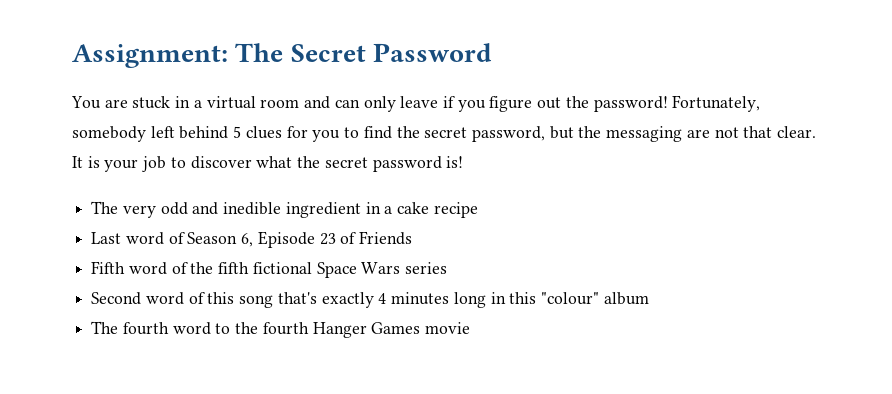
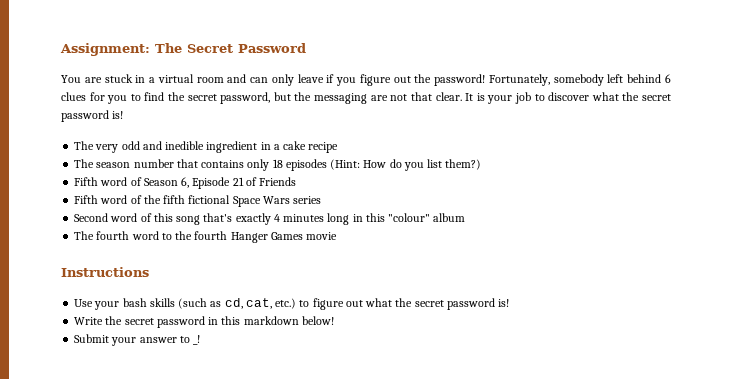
- Fortunately, somebody left behind 5 clues for you to find the secret password, but the messaging are not that clear.
+ Fortunately, somebody left behind 6 clues for you to find the secret password, but the messaging are not that clear.
- Last word of Season 6, Episode 23 of Friends
+ The season number that contains only 18 episodes (Hint: How do you list them?)
+ Fifth word of Season 6, Episode 21 of Friends
+ Instructions
+ Use your bash skills (such as cd, cat, etc.) to figure out what the secret password is!
+ Write the secret password in this markdown below!
+ Submit your answer to _!

